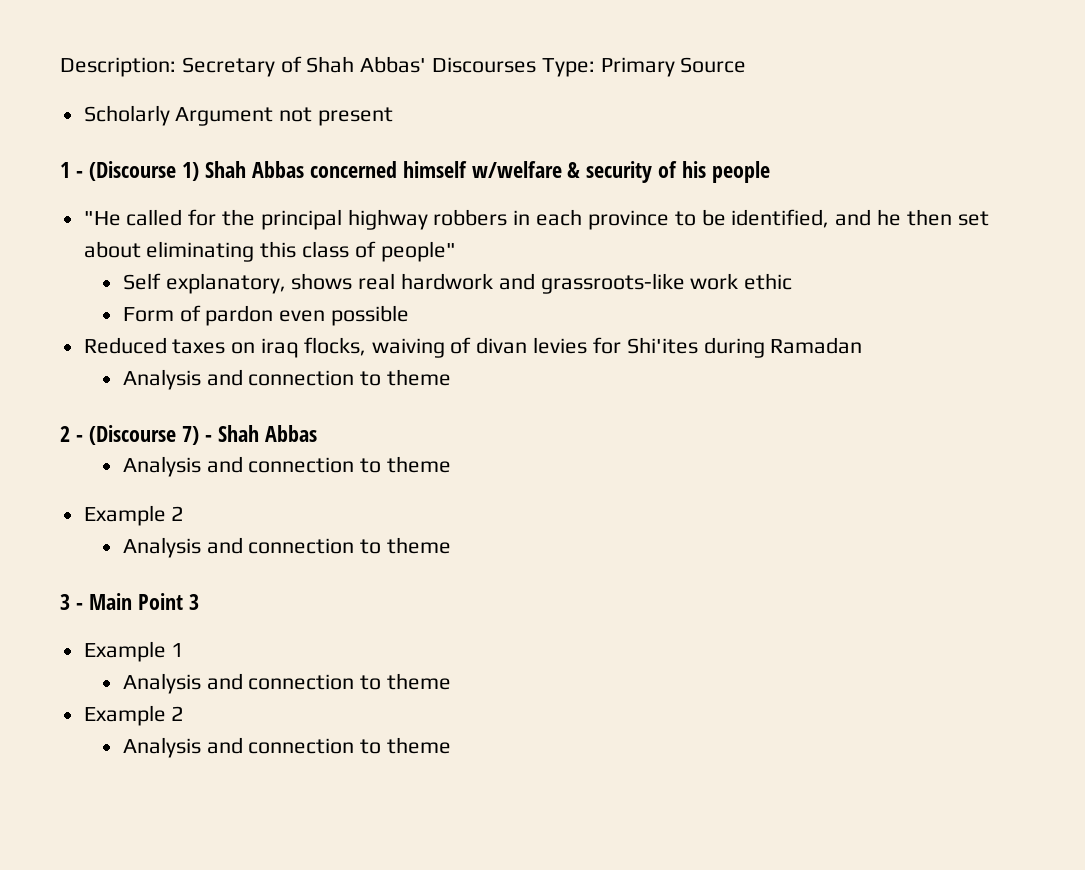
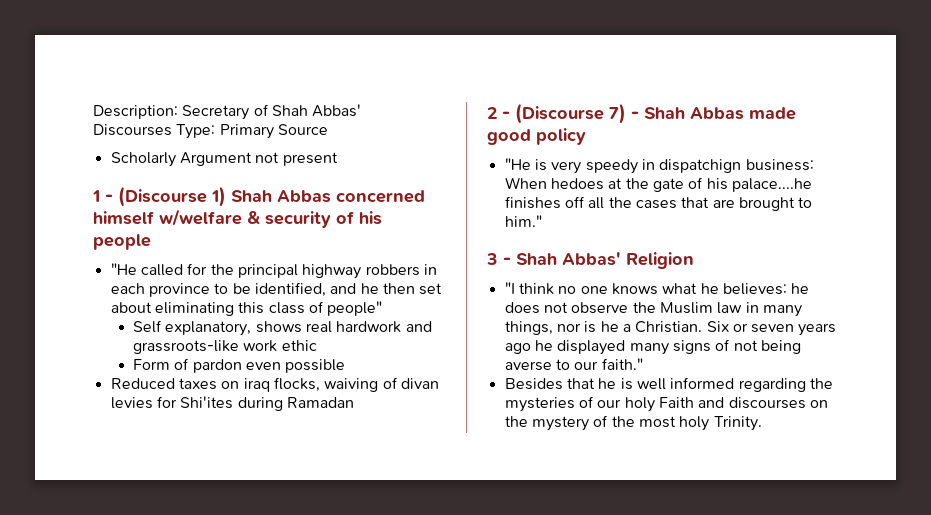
  Reduced taxes on iraq flocks, waiving of divan levies for Shi'ites during Ramadan
- Analysis and connection to theme
- 2 - (Discourse 7) - Shah Abbas
- Analysis and connection to theme
- Example 2
- Analysis and connection to theme
- 3 - Main Point 3
- Example 1
- Analysis and connection to theme
- Example 2
- Analysis and connection to theme
+ 2 - (Discourse 7) - Shah Abbas made good policy
+ "He is very speedy in dispatchign business: When hedoes at the gate of his palace....he finishes off all the cases that are brought to him."
+ 3 - Shah Abbas' Religion
+ "I think no one knows what he believes: he does not observe the Muslim law in many things, nor is he a Christian. Six or seven years ago he displayed many signs of not being averse to our faith."
+ Besides that he is well informed regarding the mysteries of our holy Faith and discourses on the mystery of the most holy Trinity.

